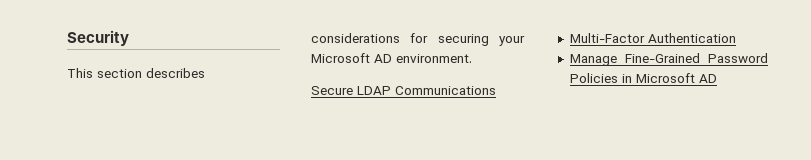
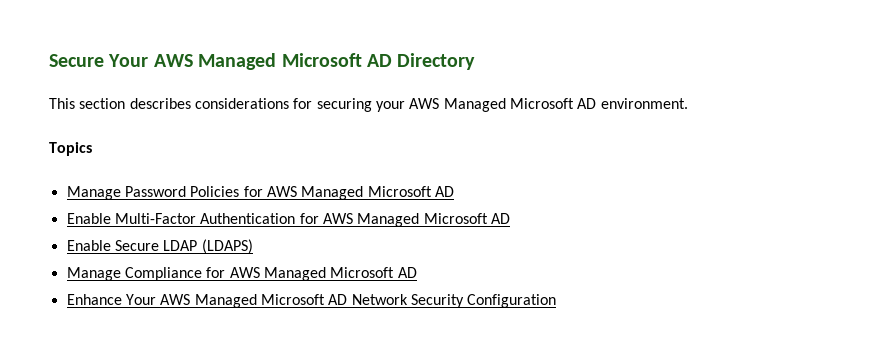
- Security
+ Secure Your AWS Managed Microsoft AD Directory
- This section describes considerations for securing your Microsoft AD environment.
+ This section describes considerations for securing your AWS Managed Microsoft AD environment.
- Secure LDAP Communications
- Multi-Factor Authentication
- Manage Fine-Grained Password Policies in Microsoft AD
+ Topics
+ Manage Password Policies for AWS Managed Microsoft AD
+ Enable Multi-Factor Authentication for AWS Managed Microsoft AD
+ Enable Secure LDAP (LDAPS)
+ Manage Compliance for AWS Managed Microsoft AD
+ Enhance Your AWS Managed Microsoft AD Network Security Configuration

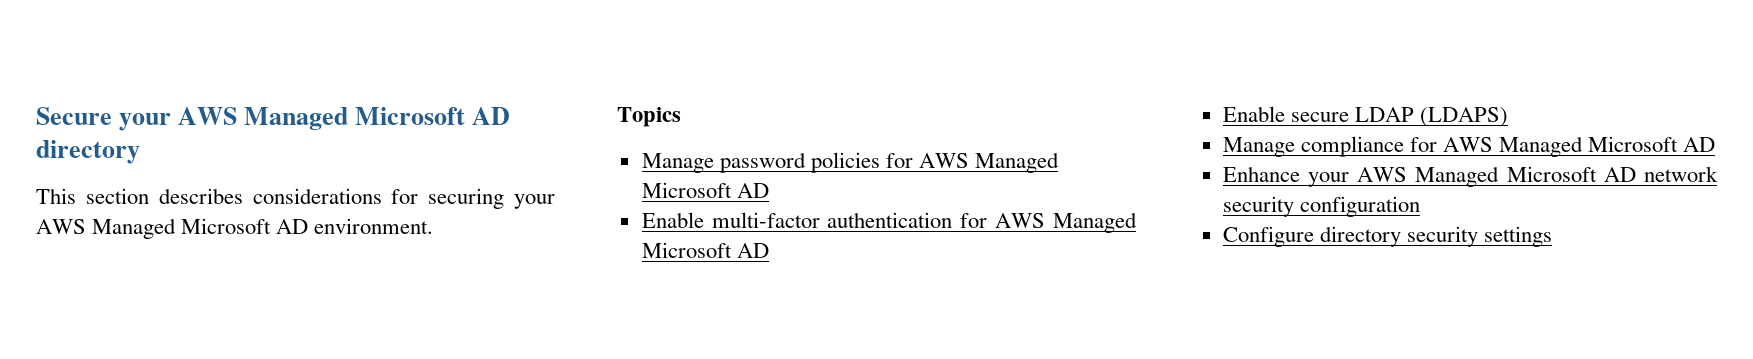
- Secure Your AWS Managed Microsoft AD Directory
+ Secure your AWS Managed Microsoft AD directory
- Manage Password Policies for AWS Managed Microsoft AD
- Enable Multi-Factor Authentication for AWS Managed Microsoft AD
- Enable Secure LDAP (LDAPS)
+ Manage password policies for AWS Managed Microsoft AD
+ Enable multi-factor authentication for AWS Managed Microsoft AD
+ Enable secure LDAP (LDAPS)
- Manage Compliance for AWS Managed Microsoft AD
+ Manage compliance for AWS Managed Microsoft AD
- Enhance Your AWS Managed Microsoft AD Network Security Configuration
+ Enhance your AWS Managed Microsoft AD network security configuration
+ Configure directory security settings

